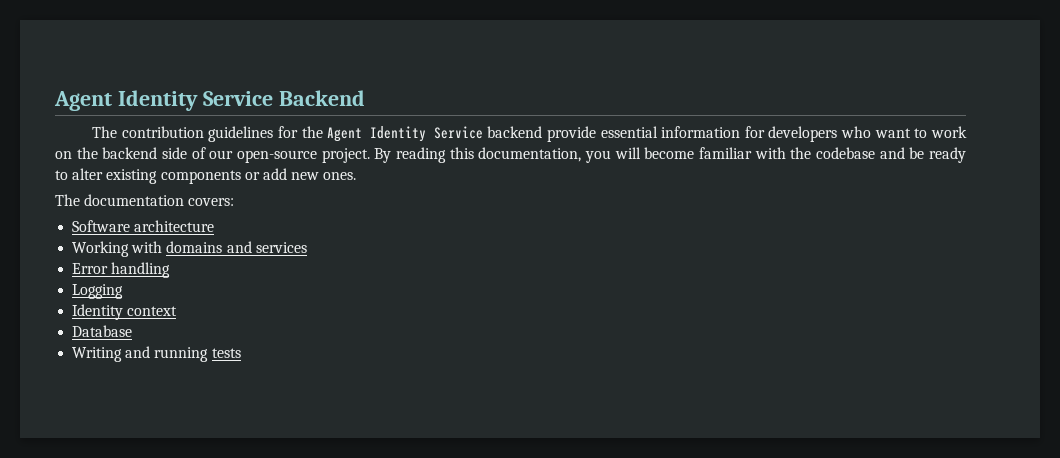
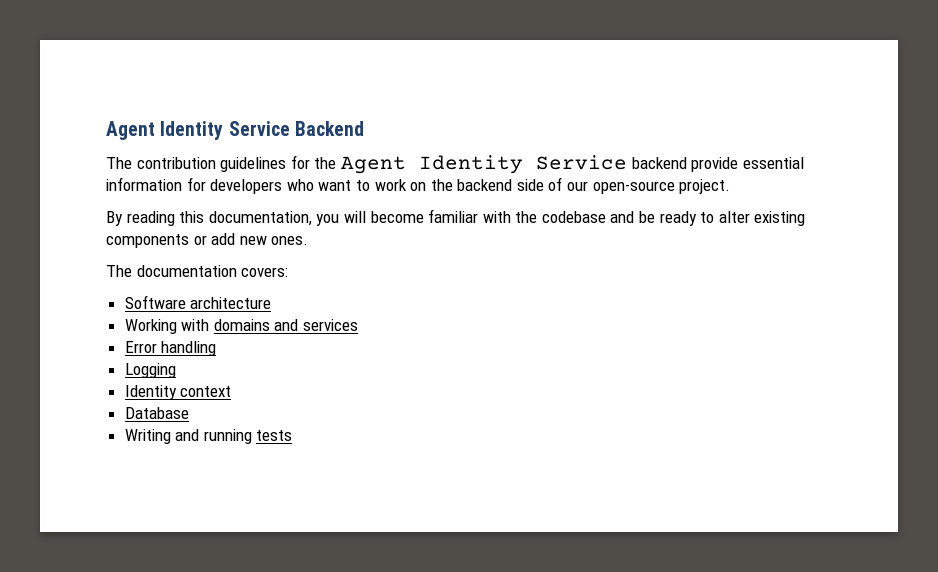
- The contribution guidelines for the Agent Identity Service backend provide essential information for developers who want to work on the backend side of our open-source project. By reading this documentation, you will become familiar with the codebase and be ready to alter existing components or add new ones.
+ The contribution guidelines for the Agent Identity Service backend provide essential information for developers who want to work on the backend side of our open-source project.
+ By reading this documentation, you will become familiar with the codebase and be ready to alter existing components or add new ones.

